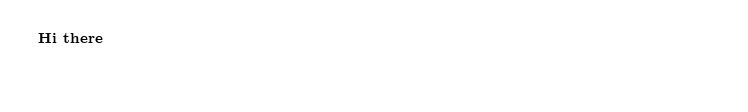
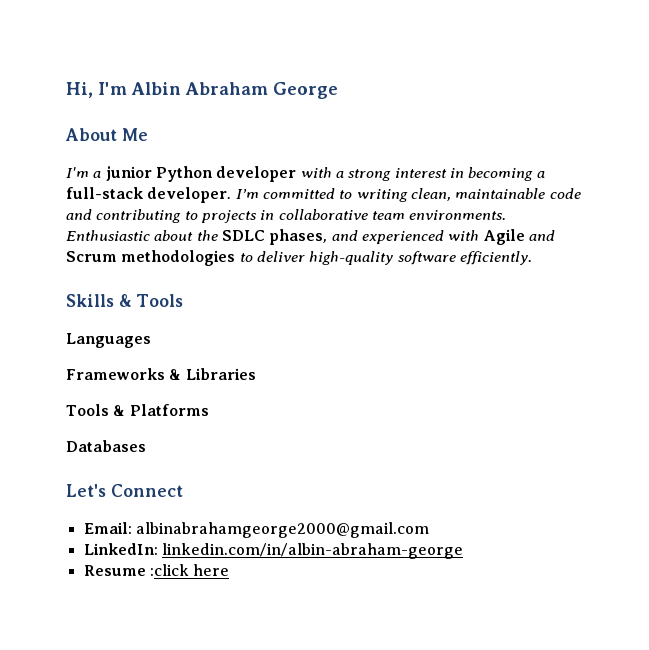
- Hi there
+ Hi, I'm Albin Abraham George
+ About Me
+ I'm a junior Python developer with a strong interest in becoming a full-stack developer. I’m committed to writing clean, maintainable code and contributing to projects in collaborative team environments. Enthusiastic about the SDLC phases, and experienced with Agile and Scrum methodologies to deliver high-quality software efficiently.
+ Skills & Tools
+ Languages
+ Frameworks & Libraries
+ Tools & Platforms
+ Databases
+ Let's Connect
+ Email: albinabrahamgeorge2000@gmail.com
+ LinkedIn: linkedin.com/in/albin-abraham-george
+ Resume :click here

